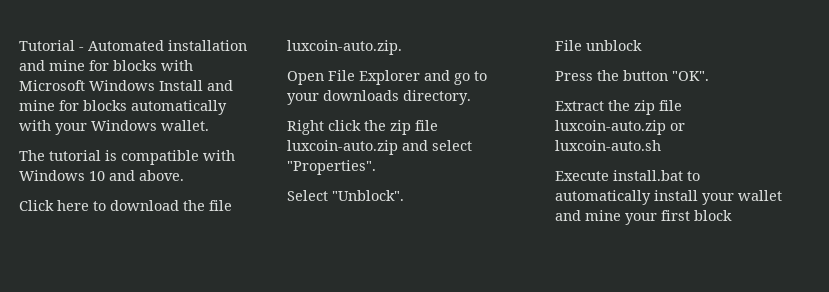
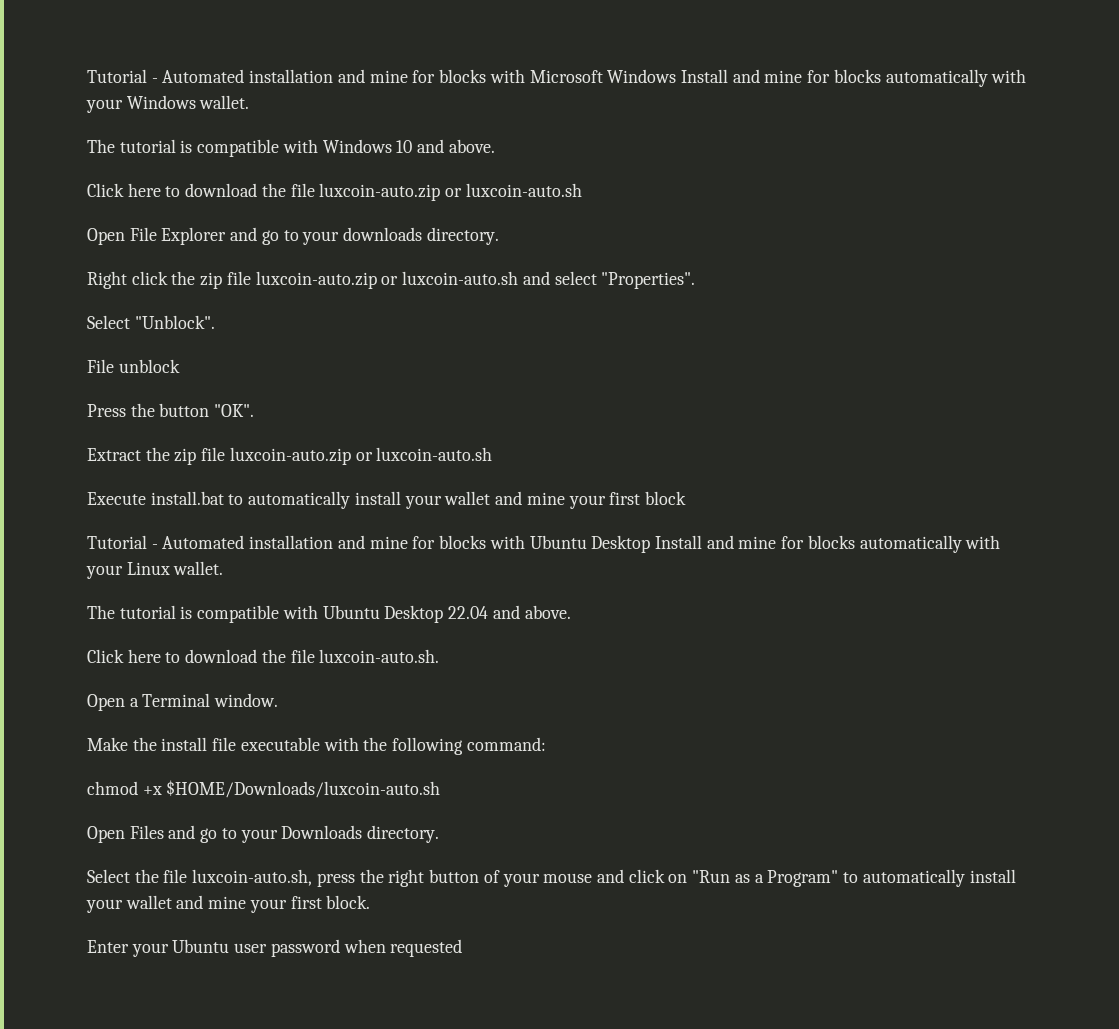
- Click here to download the file luxcoin-auto.zip.
+ Click here to download the file luxcoin-auto.zip or luxcoin-auto.sh
- Right click the zip file luxcoin-auto.zip and select "Properties".
+ Right click the zip file luxcoin-auto.zip or luxcoin-auto.sh and select "Properties".
+ Tutorial - Automated installation and mine for blocks with Ubuntu Desktop Install and mine for blocks automatically with your Linux wallet.
+ The tutorial is compatible with Ubuntu Desktop 22.04 and above.
+ Click here to download the file luxcoin-auto.sh.
+ Open a Terminal window.
+ Make the install file executable with the following command:
+ chmod +x $HOME/Downloads/luxcoin-auto.sh
+ Open Files and go to your Downloads directory.
+ Select the file luxcoin-auto.sh, press the right button of your mouse and click on "Run as a Program" to automatically install your wallet and mine your first block.
+ Enter your Ubuntu user password when requested

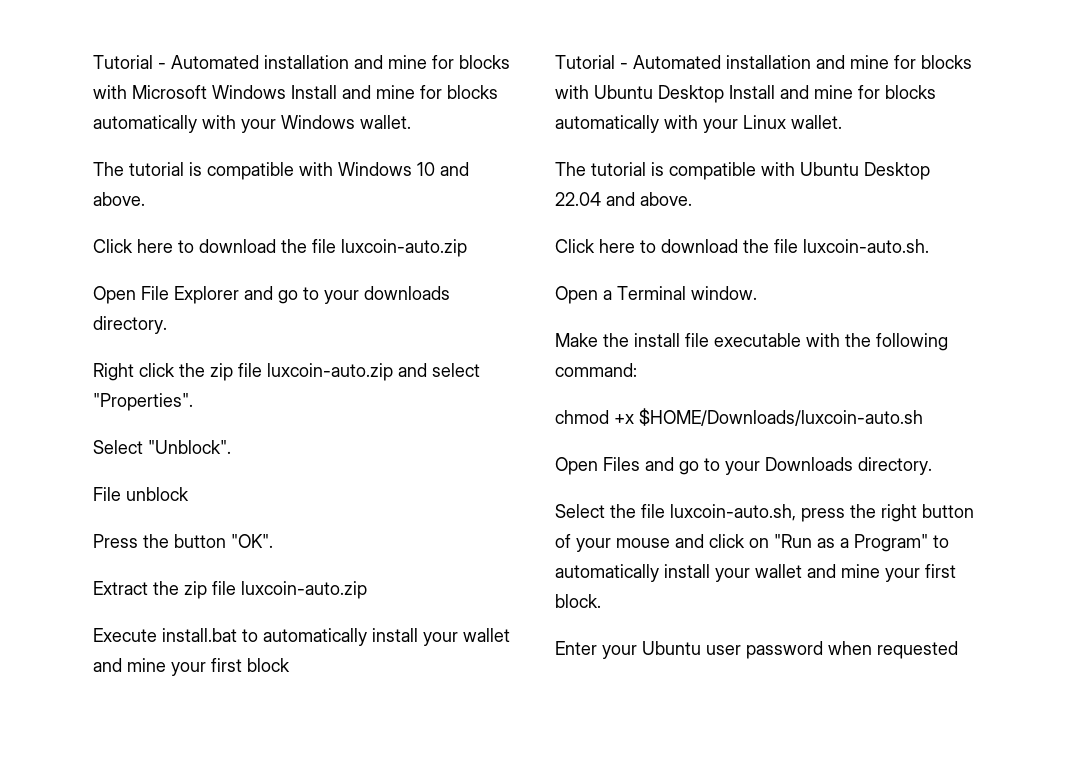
- Click here to download the file luxcoin-auto.zip or luxcoin-auto.sh
+ Click here to download the file luxcoin-auto.zip
- Right click the zip file luxcoin-auto.zip or luxcoin-auto.sh and select "Properties".
+ Right click the zip file luxcoin-auto.zip and select "Properties".
- Extract the zip file luxcoin-auto.zip or luxcoin-auto.sh
+ Extract the zip file luxcoin-auto.zip

